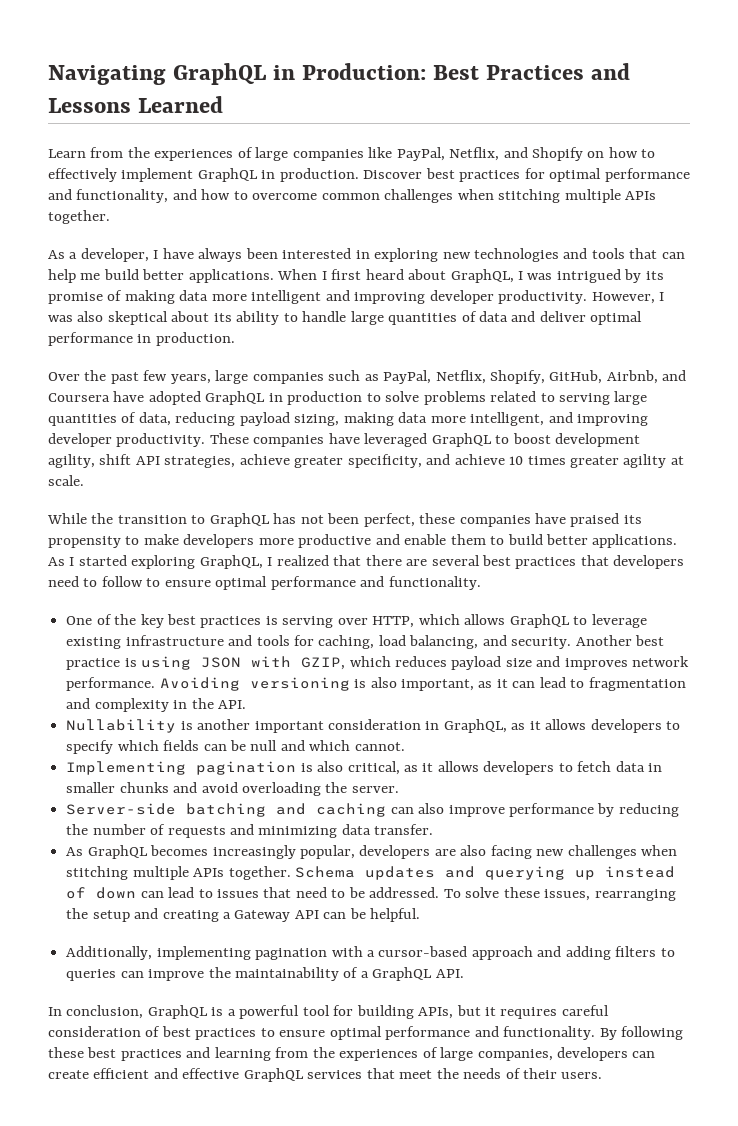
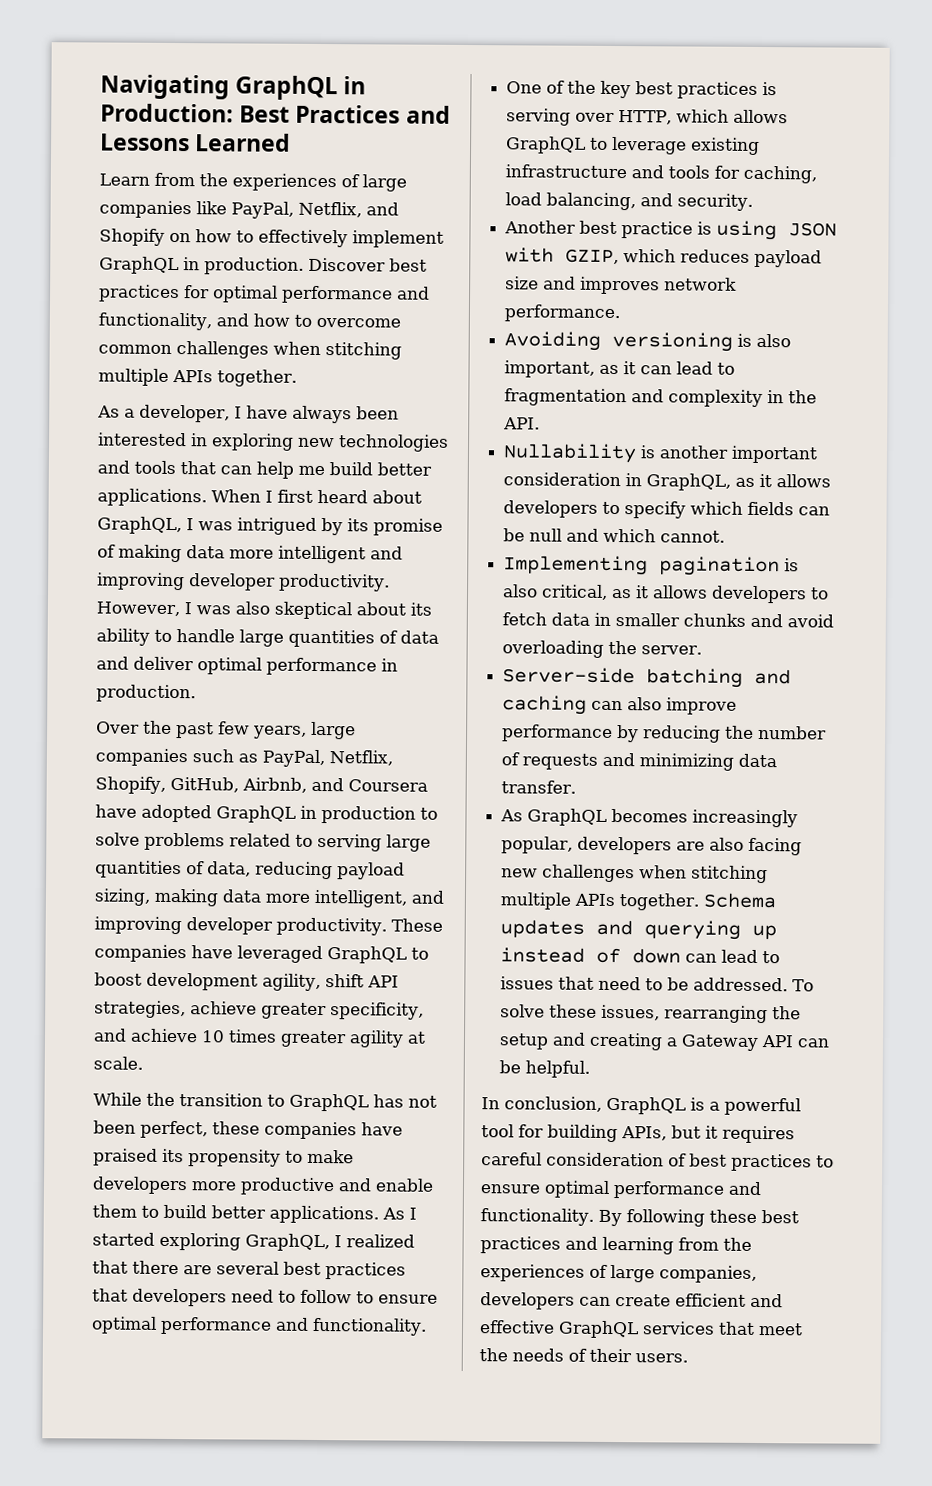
- One of the key best practices is serving over HTTP, which allows GraphQL to leverage existing infrastructure and tools for caching, load balancing, and security. Another best practice is using JSON with GZIP, which reduces payload size and improves network performance. Avoiding versioning is also important, as it can lead to fragmentation and complexity in the API.
+ One of the key best practices is serving over HTTP, which allows GraphQL to leverage existing infrastructure and tools for caching, load balancing, and security.
+ Another best practice is using JSON with GZIP, which reduces payload size and improves network performance.
+ Avoiding versioning is also important, as it can lead to fragmentation and complexity in the API.
- Additionally, implementing pagination with a cursor-based approach and adding filters to queries can improve the maintainability of a GraphQL API.

